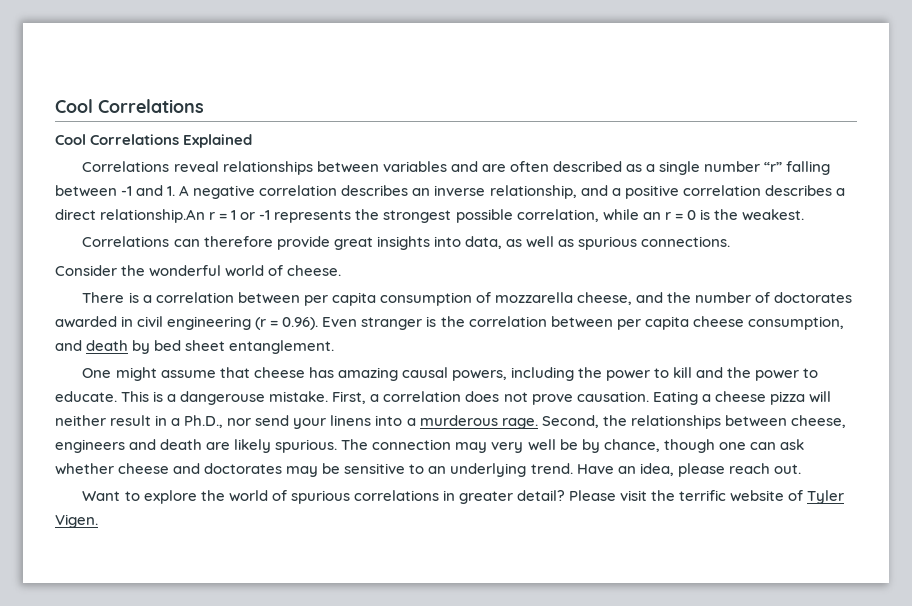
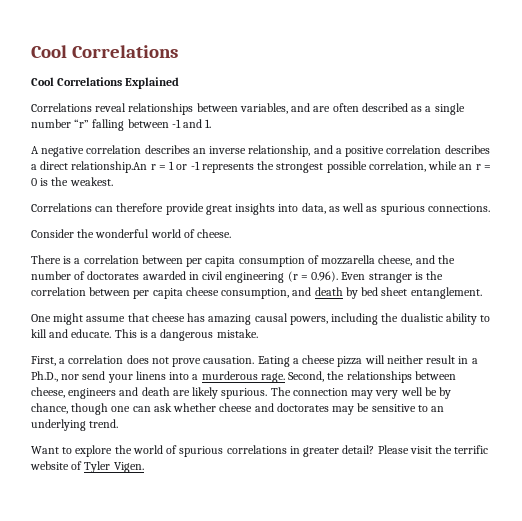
- Correlations reveal relationships between variables and are often described as a single number “r” falling between -1 and 1. A negative correlation describes an inverse relationship, and a positive correlation describes a direct relationship.An r = 1 or -1 represents the strongest possible correlation, while an r = 0 is the weakest.
+ Correlations reveal relationships between variables, and are often described as a single number “r” falling between -1 and 1.
+ A negative correlation describes an inverse relationship, and a positive correlation describes a direct relationship.An r = 1 or -1 represents the strongest possible correlation, while an r = 0 is the weakest.
- One might assume that cheese has amazing causal powers, including the power to kill and the power to educate.
+ One might assume that cheese has amazing causal powers, including the dualistic ability to kill and educate.
- This is a dangerouse mistake. First, a correlation does not prove causation.
+ This is a dangerous mistake.
+ First, a correlation does not prove causation.
- Have an idea, please reach out.

